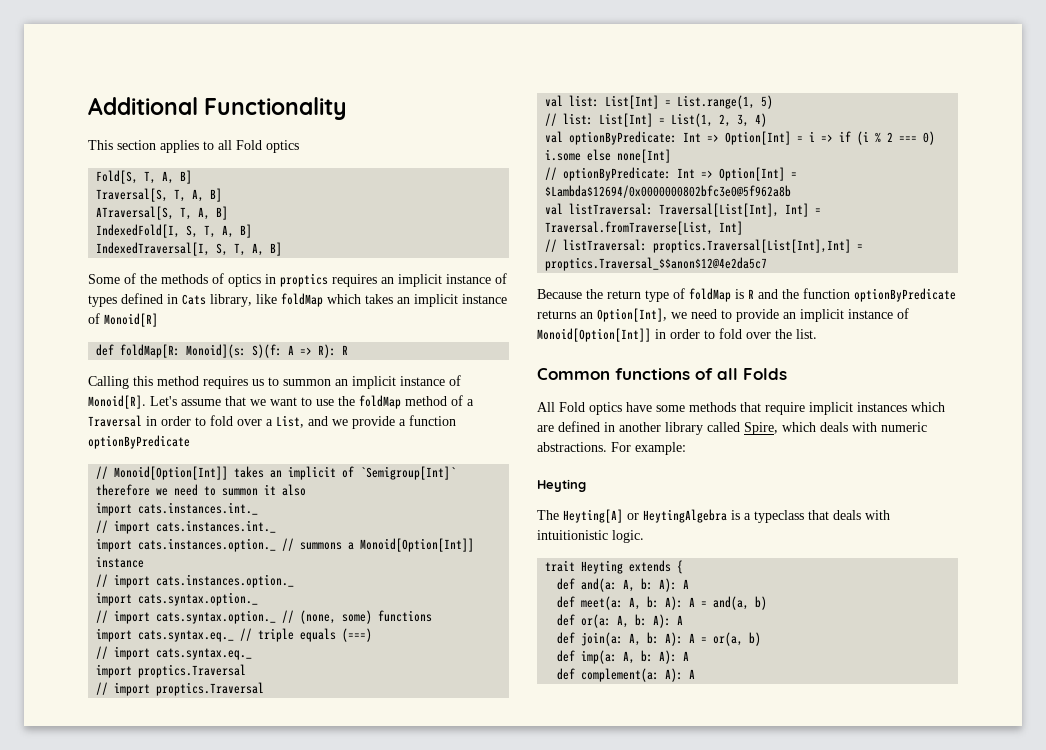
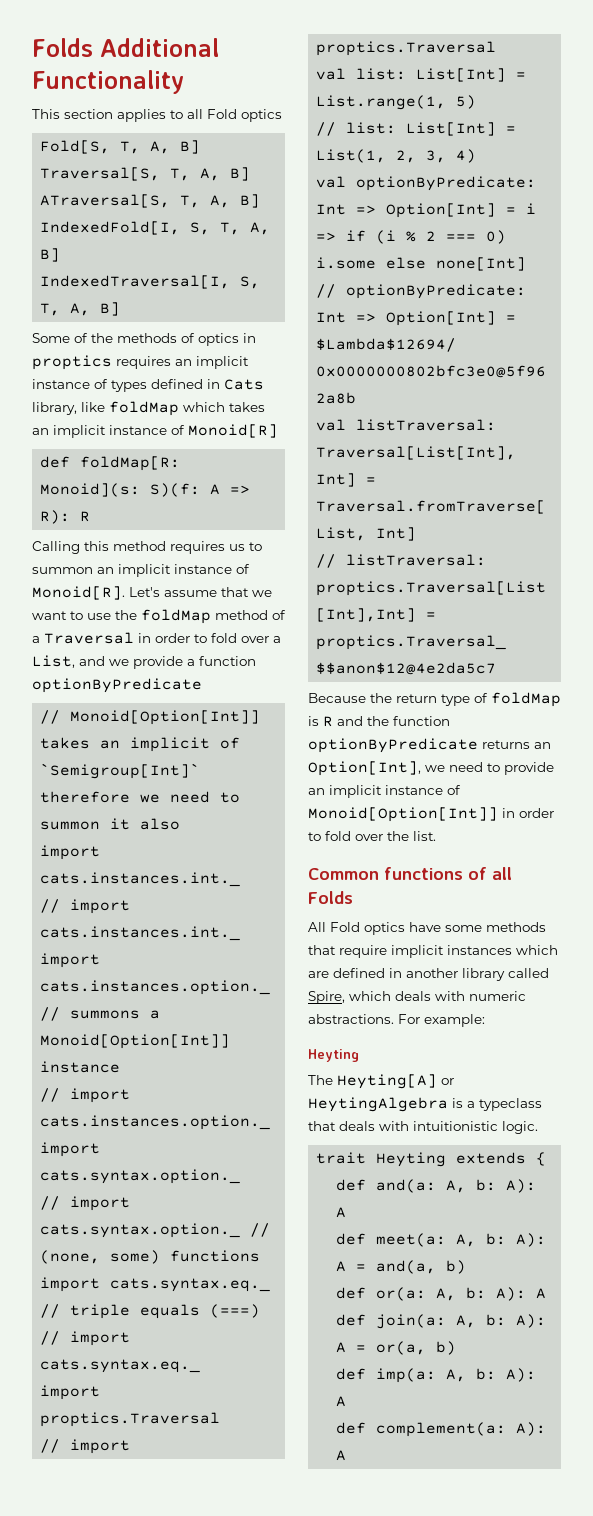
- Additional Functionality
+ Folds Additional Functionality

